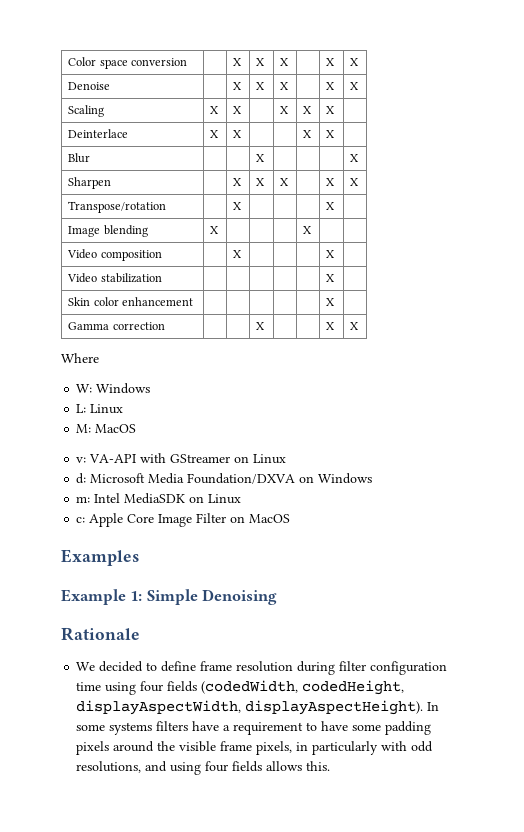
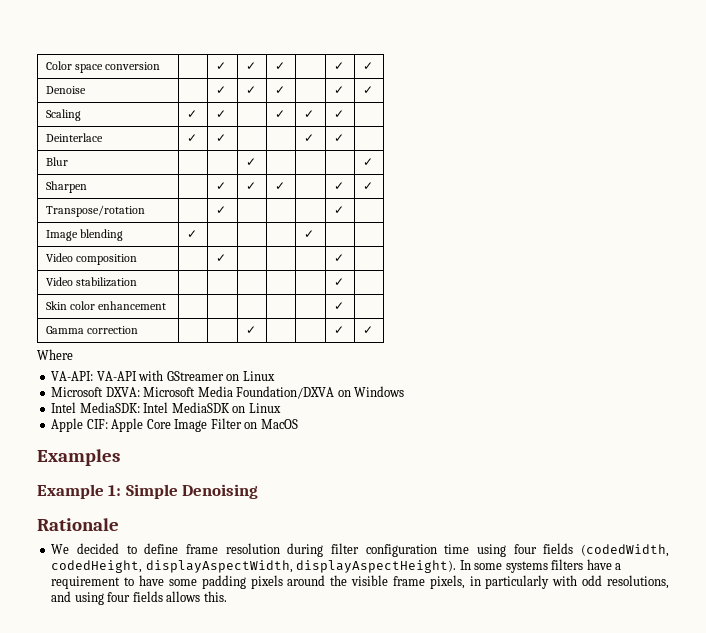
- Color space conversion | | X | X | X | | X | X
- Denoise | | X | X | X | | X | X
- Scaling | X | X | | X | X | X |
- Deinterlace | X | X | | | X | X |
+ Color space conversion | | ✓ | ✓ | ✓ | | ✓ | ✓
+ Denoise | | ✓ | ✓ | ✓ | | ✓ | ✓
+ Scaling | ✓ | ✓ | | ✓ | ✓ | ✓ |
+ Deinterlace | ✓ | ✓ | | | ✓ | ✓ |
- Blur | | | X | | | | X
+ Blur | | | ✓ | | | | ✓
- Sharpen | | X | X | X | | X | X
+ Sharpen | | ✓ | ✓ | ✓ | | ✓ | ✓
- Transpose/rotation | | X | | | | X |
+ Transpose/rotation | | ✓ | | | | ✓ |
- Image blending | X | | | | X | |
+ Image blending | ✓ | | | | ✓ | |
- Video composition | | X | | | | X |
+ Video composition | | ✓ | | | | ✓ |
- Video stabilization | | | | | | X |
+ Video stabilization | | | | | | ✓ |
- Skin color enhancement | | | | | | X |
+ Skin color enhancement | | | | | | ✓ |
- Gamma correction | | | X | | | X | X
+ Gamma correction | | | ✓ | | | ✓ | ✓
  Where
- W: Windows
- L: Linux
- M: MacOS
- v: VA-API with GStreamer on Linux
+ VA-API: VA-API with GStreamer on Linux
- d: Microsoft Media Foundation/DXVA on Windows
+ Microsoft DXVA: Microsoft Media Foundation/DXVA on Windows
- m: Intel MediaSDK on Linux
+ Intel MediaSDK: Intel MediaSDK on Linux
- c: Apple Core Image Filter on MacOS
+ Apple CIF: Apple Core Image Filter on MacOS

